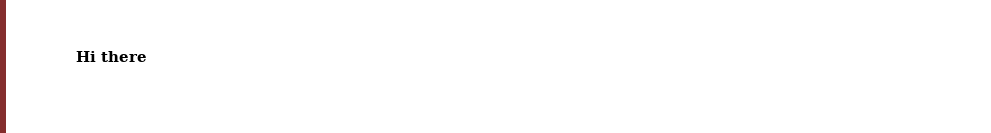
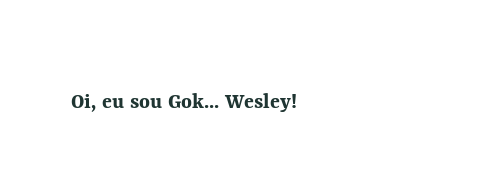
- Hi there
+ Oi, eu sou Gok... Wesley!

